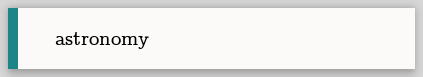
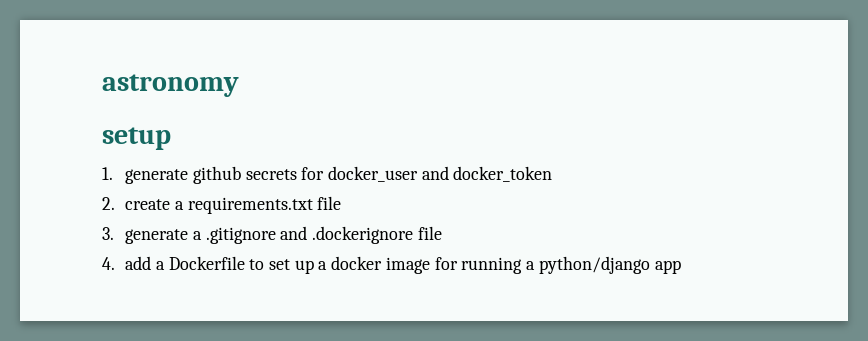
+ setup
+ 1. generate github secrets for docker_user and docker_token
+ 2. create a requirements.txt file
+ 3. generate a .gitignore and .dockerignore file
+ 4. add a Dockerfile to set up a docker image for running a python/django app

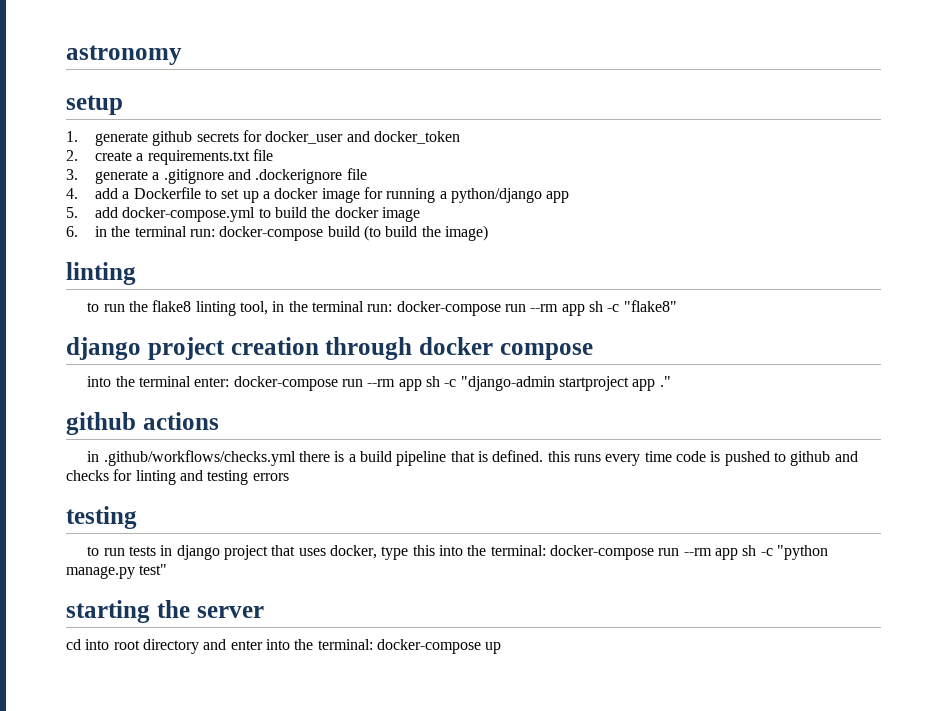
+ 5. add docker-compose.yml to build the docker image
+ 6. in the terminal run: docker-compose build (to build the image)
+ linting
+ to run the flake8 linting tool, in the terminal run: docker-compose run --rm app sh -c "flake8"
+ django project creation through docker compose
+ into the terminal enter: docker-compose run --rm app sh -c "django-admin startproject app ."
+ github actions
+ in .github/workflows/checks.yml there is a build pipeline that is defined. this runs every time code is pushed to github and checks for linting and testing errors
+ testing
+ to run tests in django project that uses docker, type this into the terminal: docker-compose run --rm app sh -c "python manage.py test"
+ starting the server
+ cd into root directory and enter into the terminal: docker-compose up

